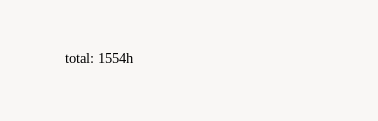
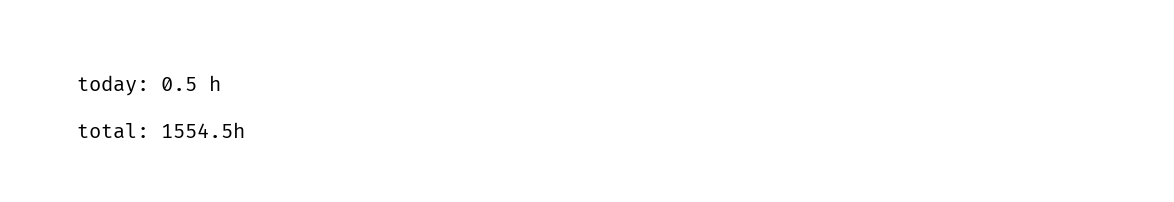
- total: 1554h
+ today: 0.5 h
+ total: 1554.5h

